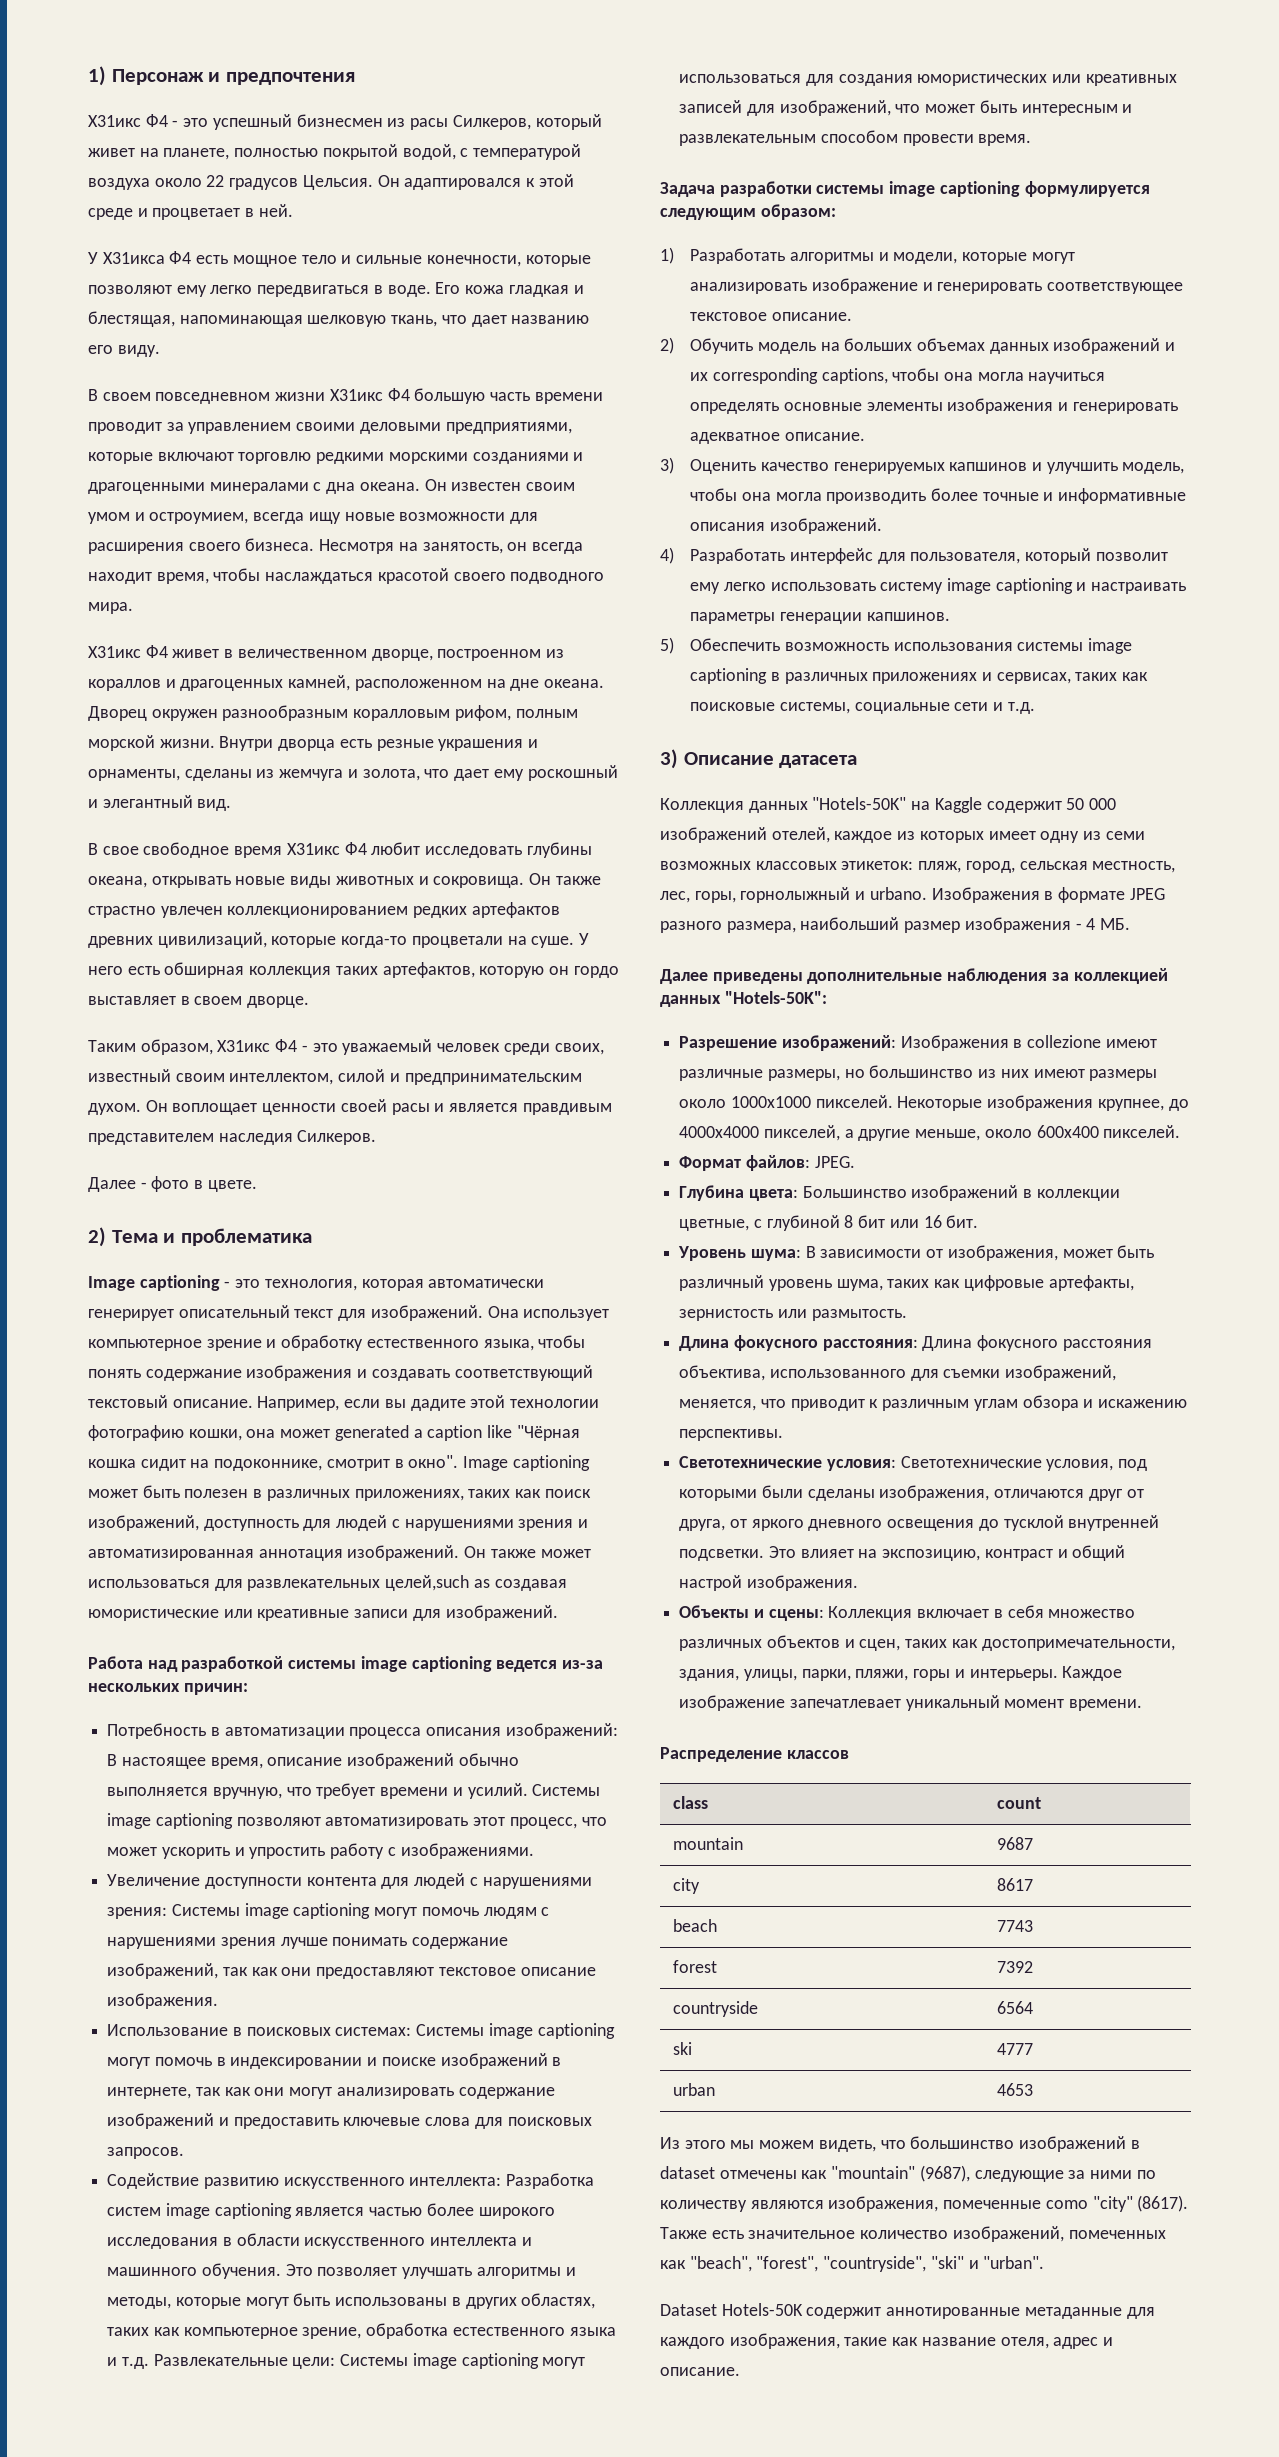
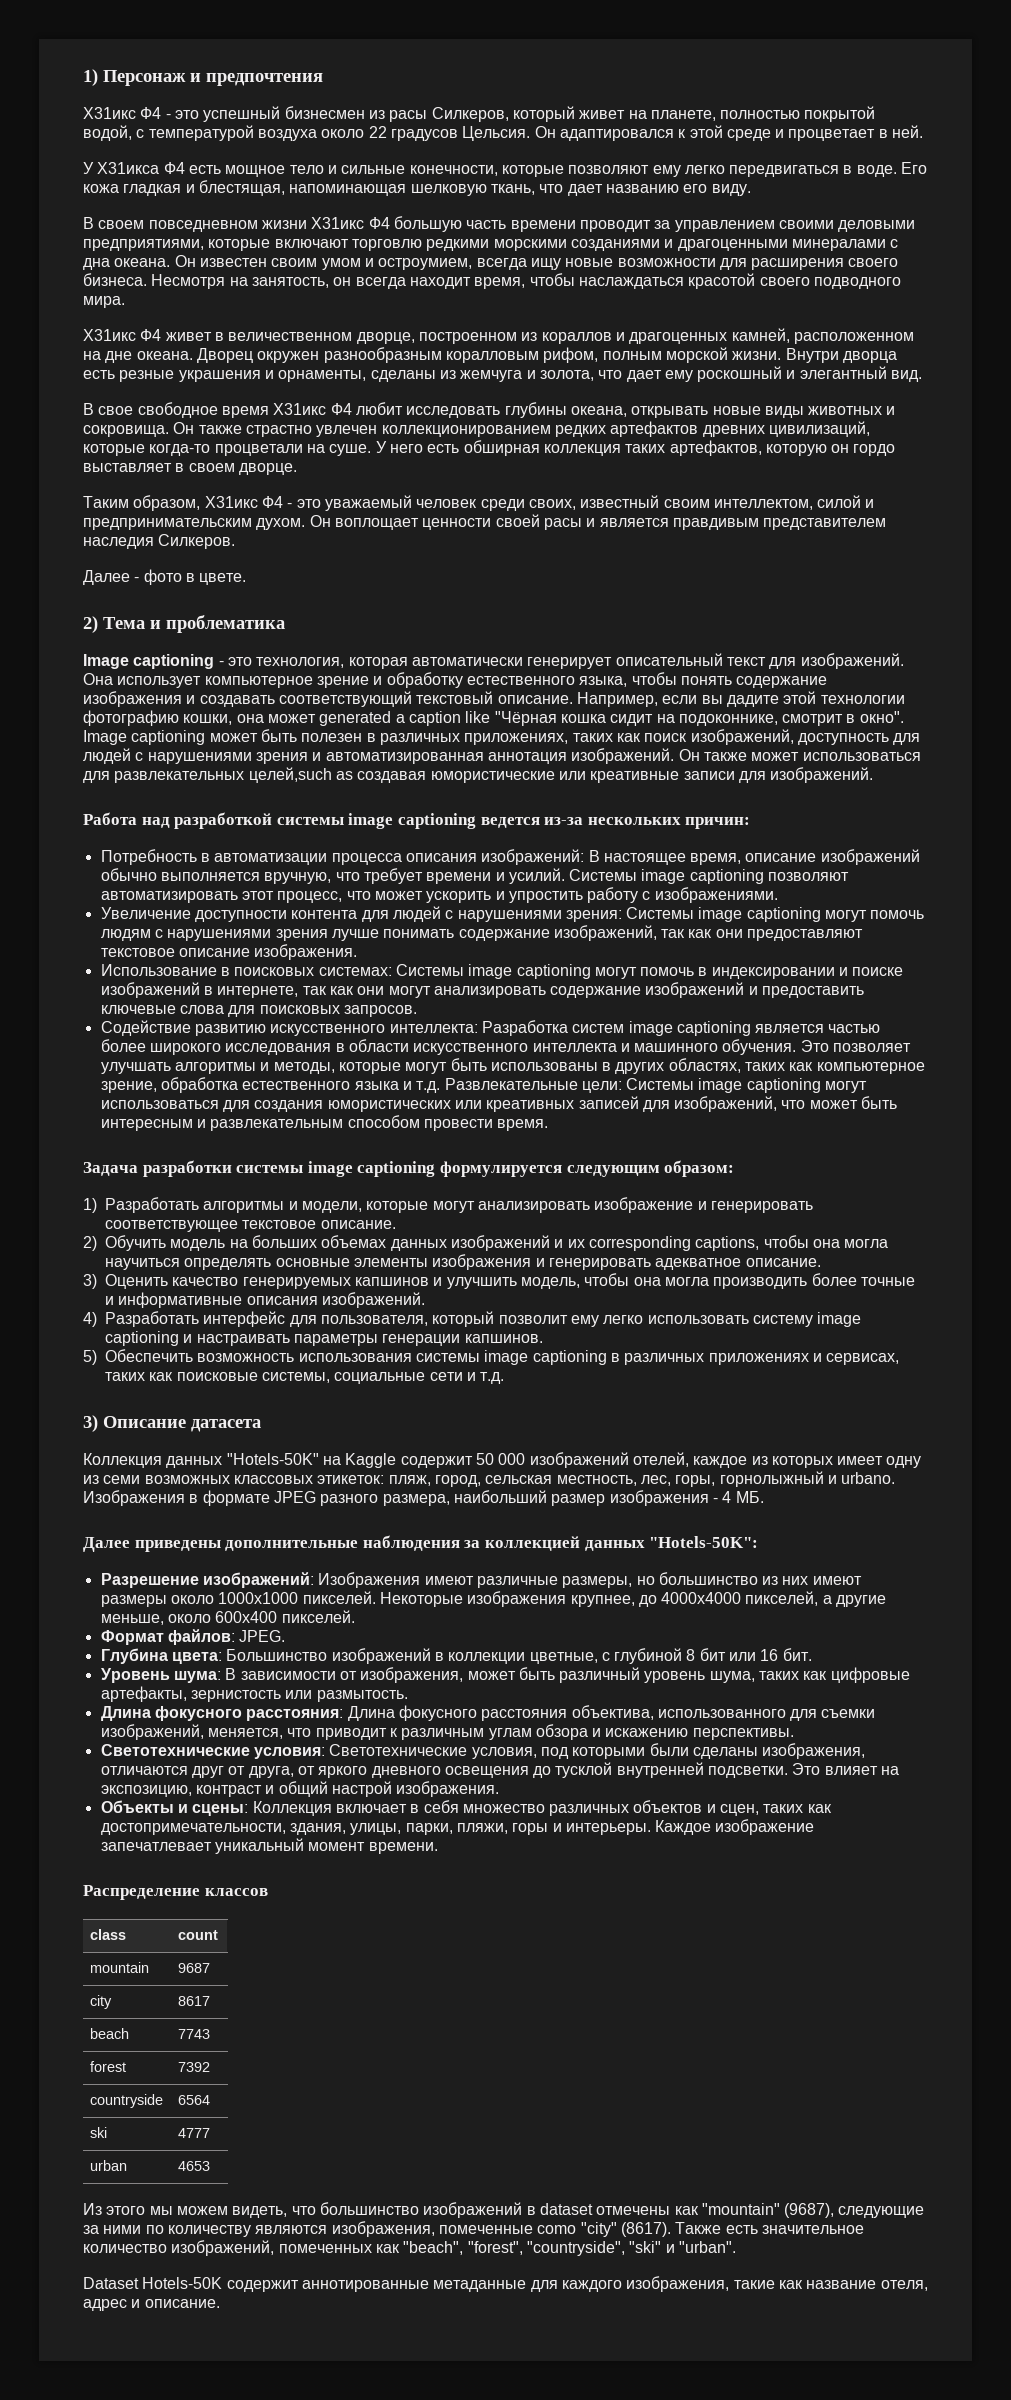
- Разрешение изображений: Изображения в collezione имеют различные размеры, но большинство из них имеют размеры около 1000x1000 пикселей.
+ Разрешение изображений: Изображения имеют различные размеры, но большинство из них имеют размеры около 1000x1000 пикселей.

